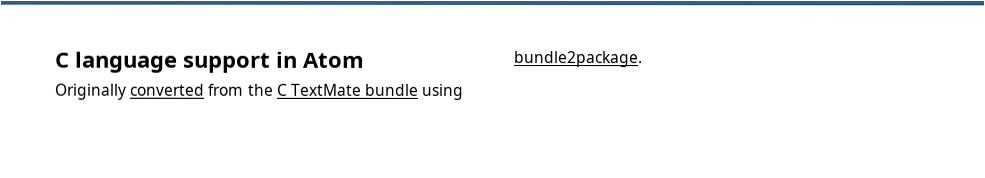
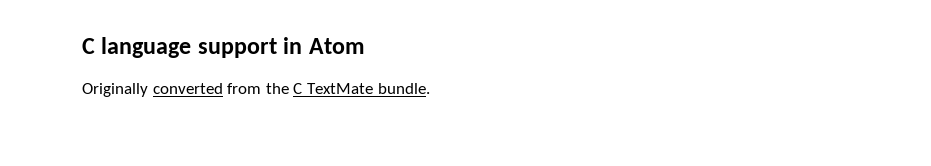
- Originally converted from the C TextMate bundle using bundle2package.
+ Originally converted from the C TextMate bundle.

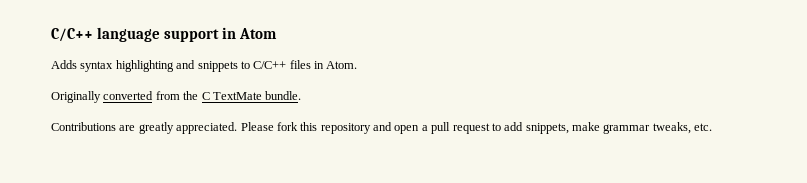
- C language support in Atom
+ C/C++ language support in Atom
+ Adds syntax highlighting and snippets to C/C++ files in Atom.
+ Contributions are greatly appreciated. Please fork this repository and open a pull request to add snippets, make grammar tweaks, etc.

